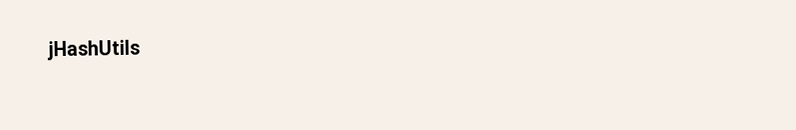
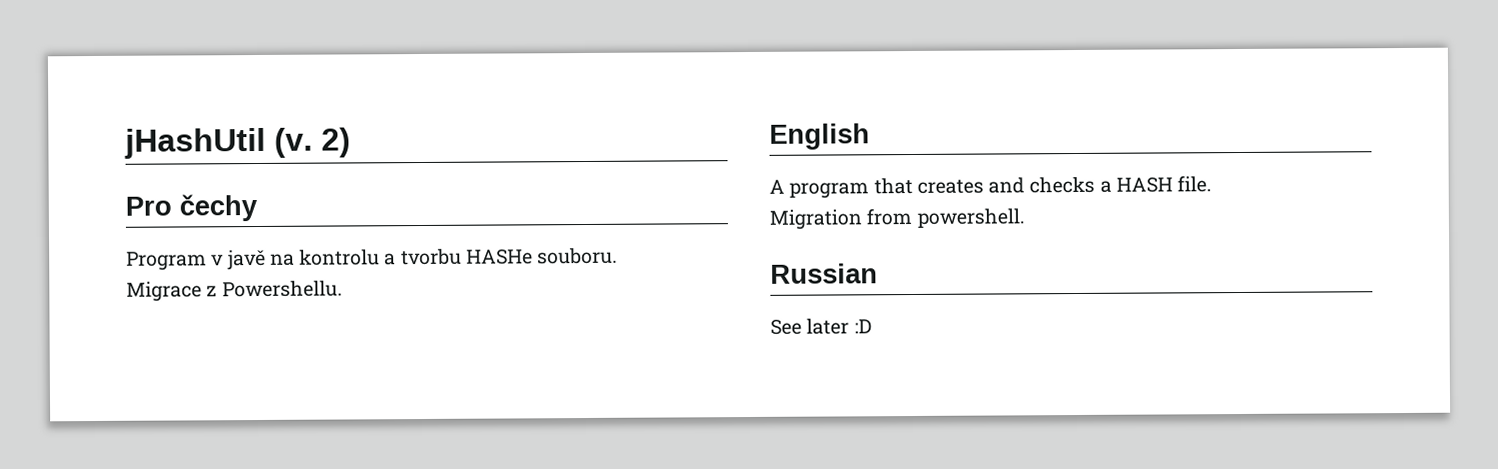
- jHashUtils
+ jHashUtil (v. 2)
+ Pro čechy
+ Program v javě na kontrolu a tvorbu HASHe souboru.
+ Migrace z Powershellu.
+ English
+ A program that creates and checks a HASH file.
+ Migration from powershell.
+ Russian
+ See later :D

